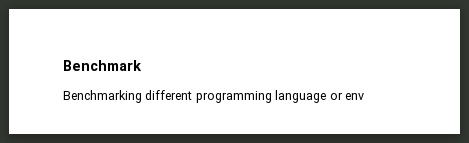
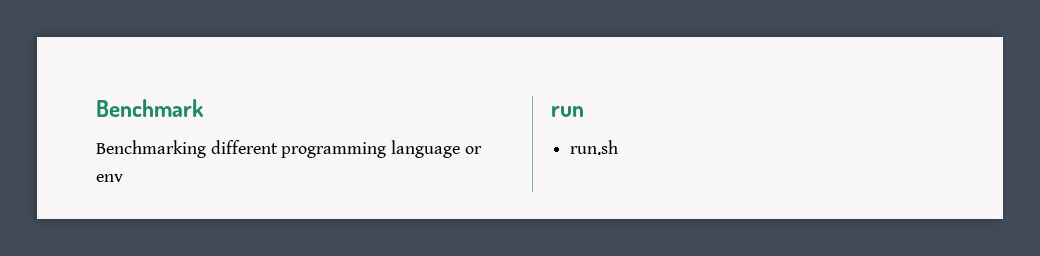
+ run
+ run.sh

